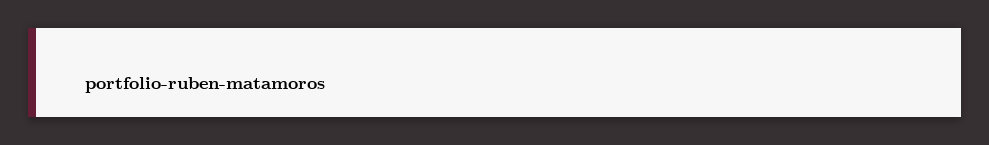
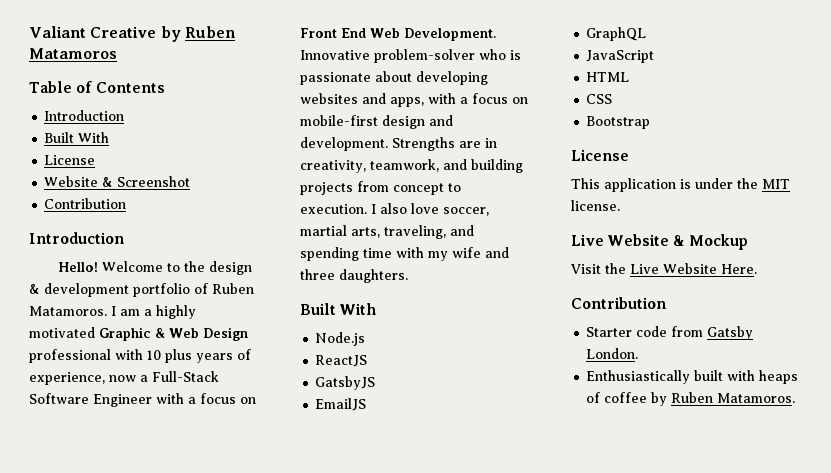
- portfolio-ruben-matamoros
+ Valiant Creative by Ruben Matamoros
+ Table of Contents
+ Introduction
+ Built With
+ License
+ Website & Screenshot
+ Contribution
+ Introduction
+ Hello! Welcome to the design & development portfolio of Ruben Matamoros. I am a highly motivated Graphic & Web Design professional with 10 plus years of experience, now a Full-Stack Software Engineer with a focus on Front End Web Development. Innovative problem-solver who is passionate about developing websites and apps, with a focus on mobile-first design and development. Strengths are in creativity, teamwork, and building projects from concept to execution. I also love soccer, martial arts, traveling, and spending time with my wife and three daughters.
+ Built With
+ Node.js
+ ReactJS
+ GatsbyJS
+ EmailJS
+ GraphQL
+ JavaScript
+ HTML
+ CSS
+ Bootstrap
+ License
+ This application is under the MIT license.
+ Live Website & Mockup
+ Visit the Live Website Here.
+ Contribution
+ Starter code from Gatsby London.
+ Enthusiastically built with heaps of coffee by Ruben Matamoros.

